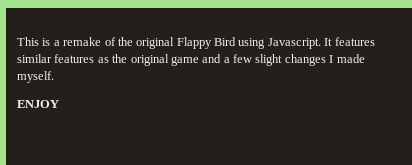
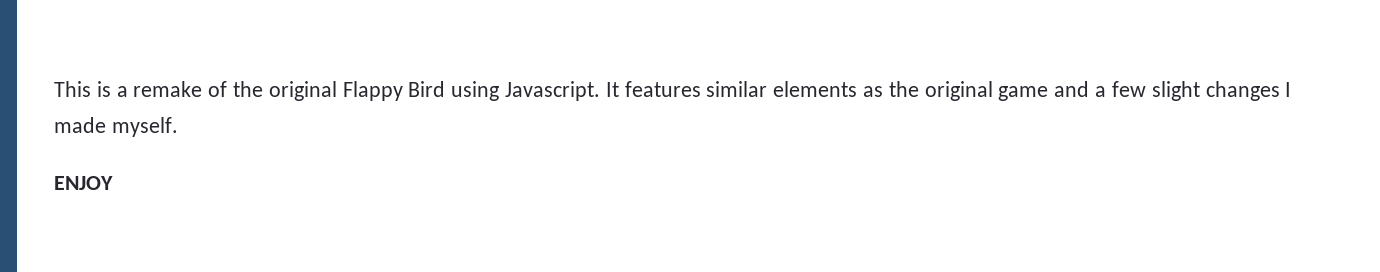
- It features similar features as the original game and a few slight changes I made myself.
+ It features similar elements as the original game and a few slight changes I made myself.

